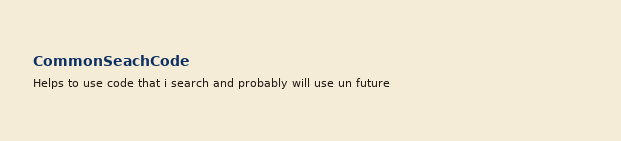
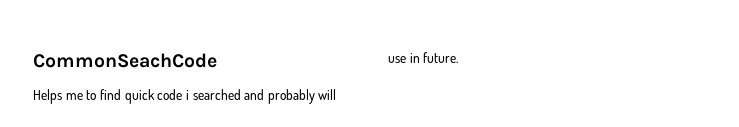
- Helps to use code that i search and probably will use un future
+ Helps me to find quick code i searched and probably will use in future.

